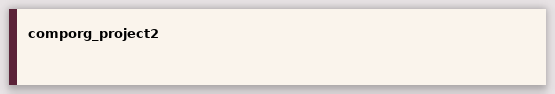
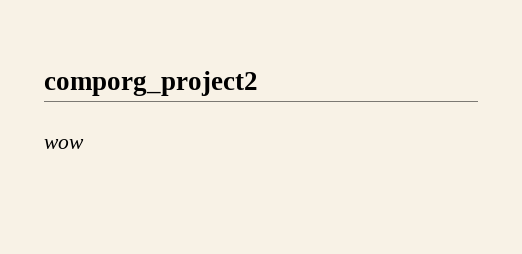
+ wow

